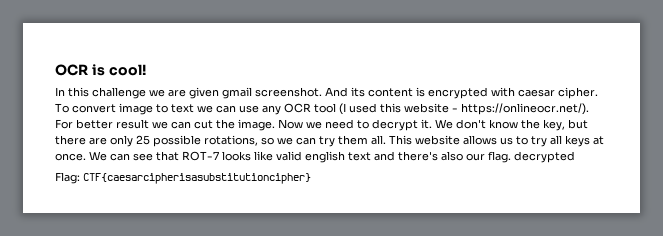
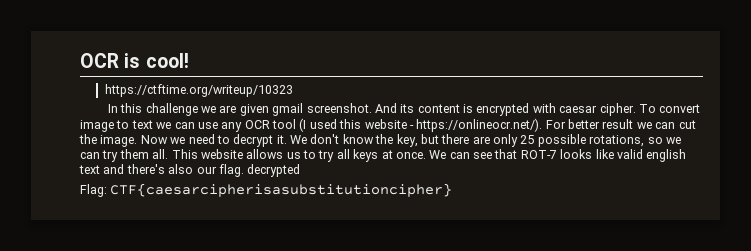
+ https://ctftime.org/writeup/10323

